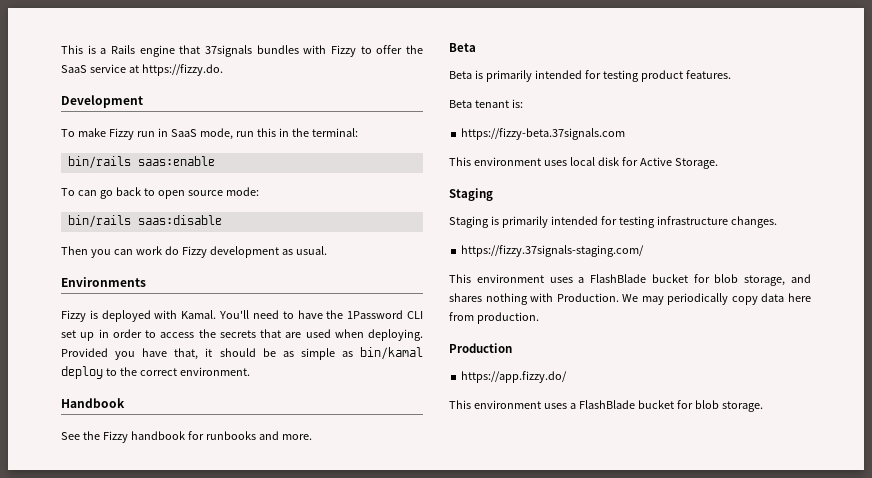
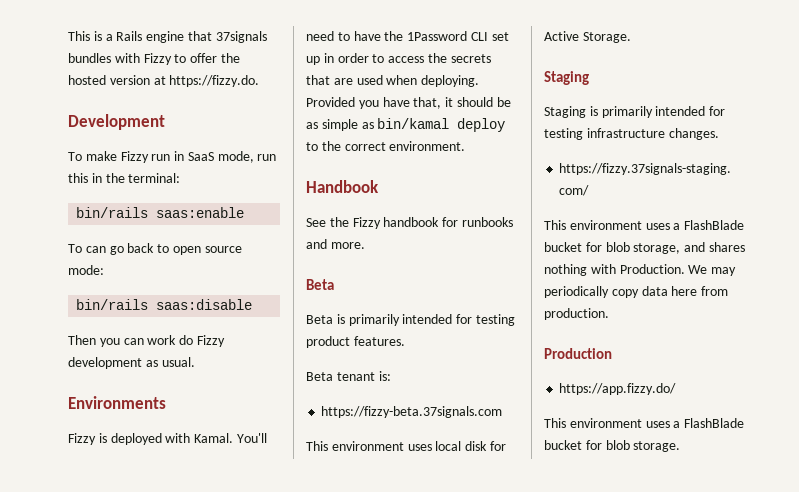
- This is a Rails engine that 37signals bundles with Fizzy to offer the SaaS service at https://fizzy.do.
+ This is a Rails engine that 37signals bundles with Fizzy to offer the hosted version at https://fizzy.do.

